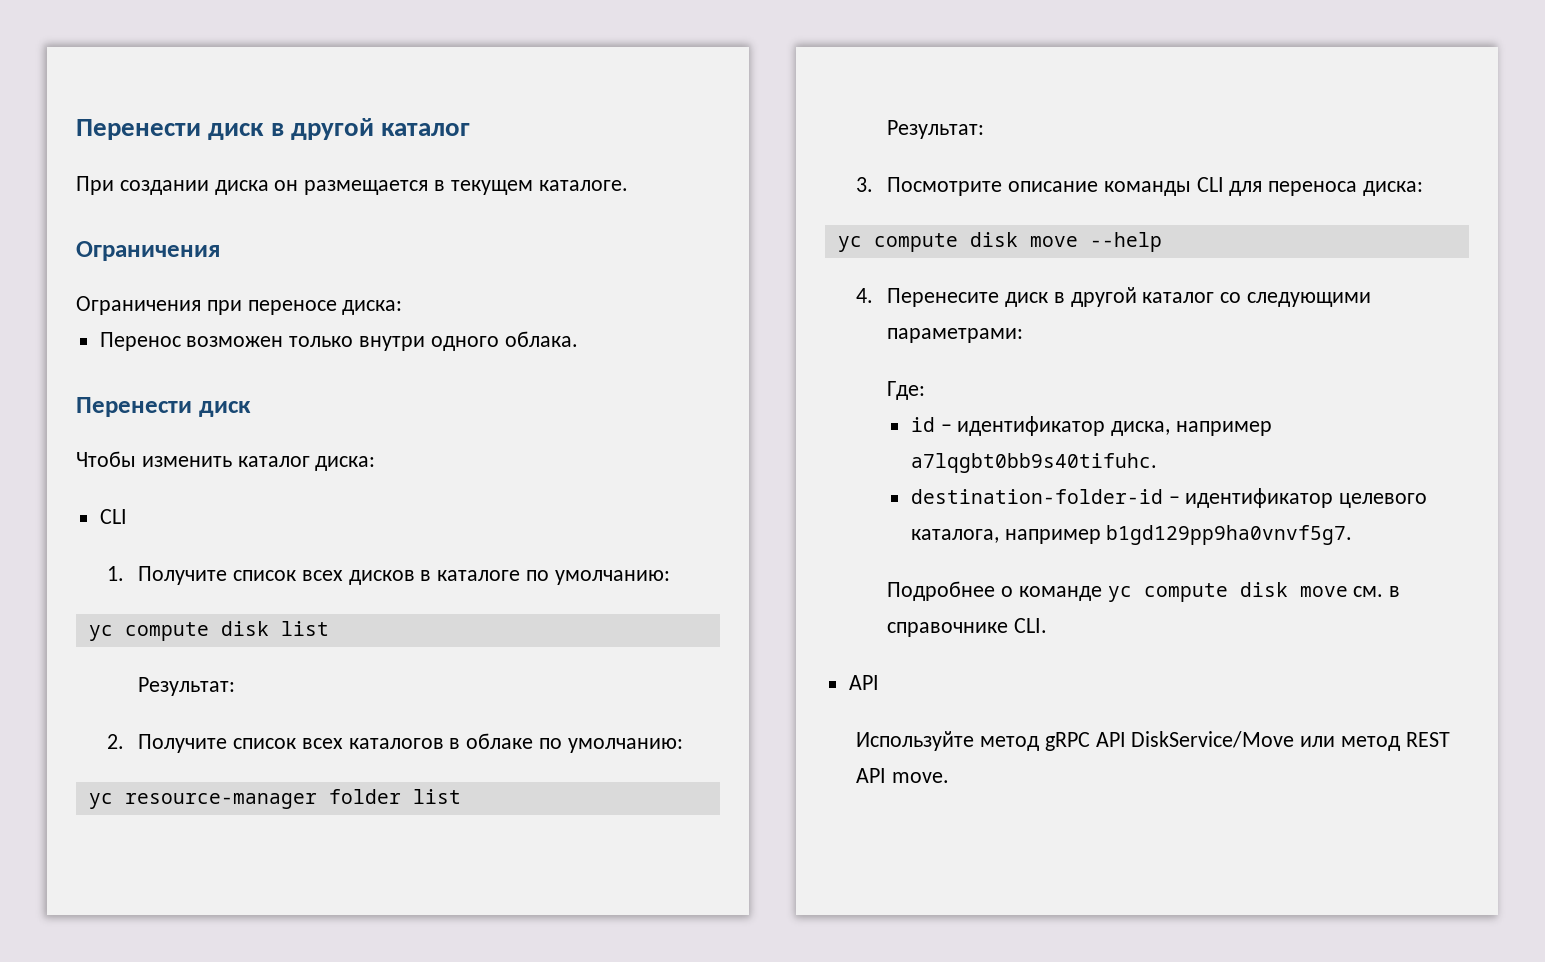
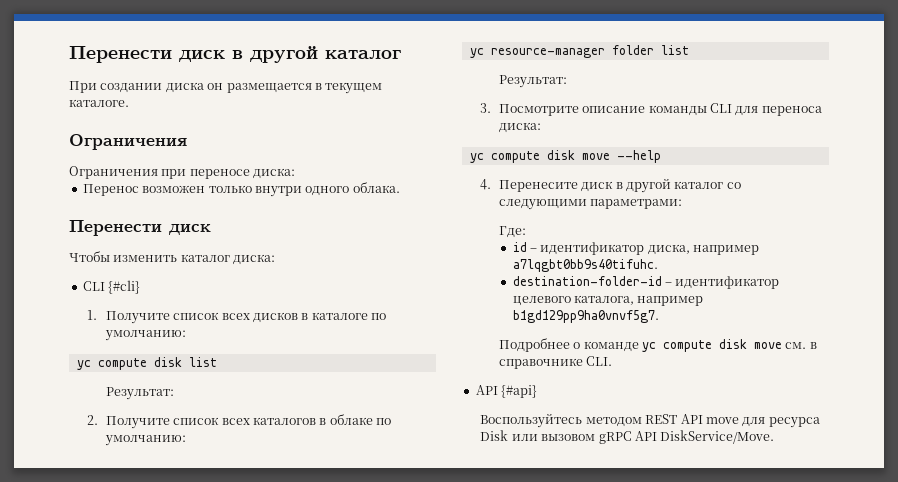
  Чтобы изменить каталог диска:
- CLI
+ CLI {#cli}
  Подробнее о команде yc compute disk move см. в справочнике CLI.
- API
- Используйте метод gRPC API DiskService/Move или метод REST API move.
+ API {#api}
+ Воспользуйтесь методом REST API move для ресурса Disk или вызовом gRPC API DiskService/Move.

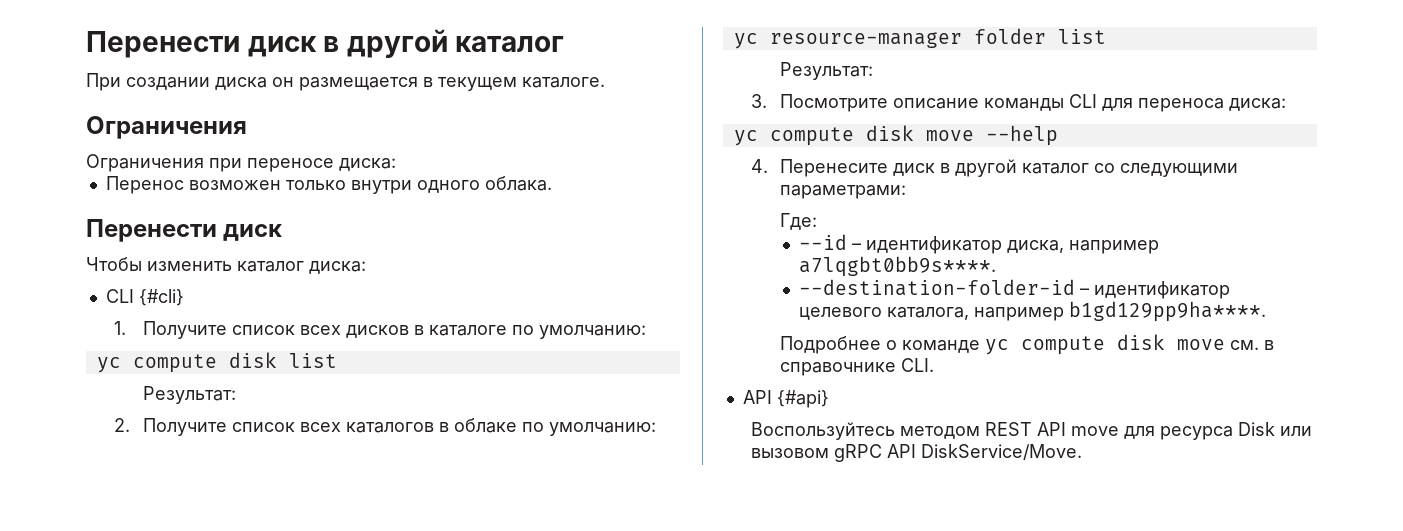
- id – идентификатор диска, например a7lqgbt0bb9s40tifuhc.
- destination-folder-id – идентификатор целевого каталога, например b1gd129pp9ha0vnvf5g7.
+ --id – идентификатор диска, например a7lqgbt0bb9s****.
+ --destination-folder-id – идентификатор целевого каталога, например b1gd129pp9ha****.

